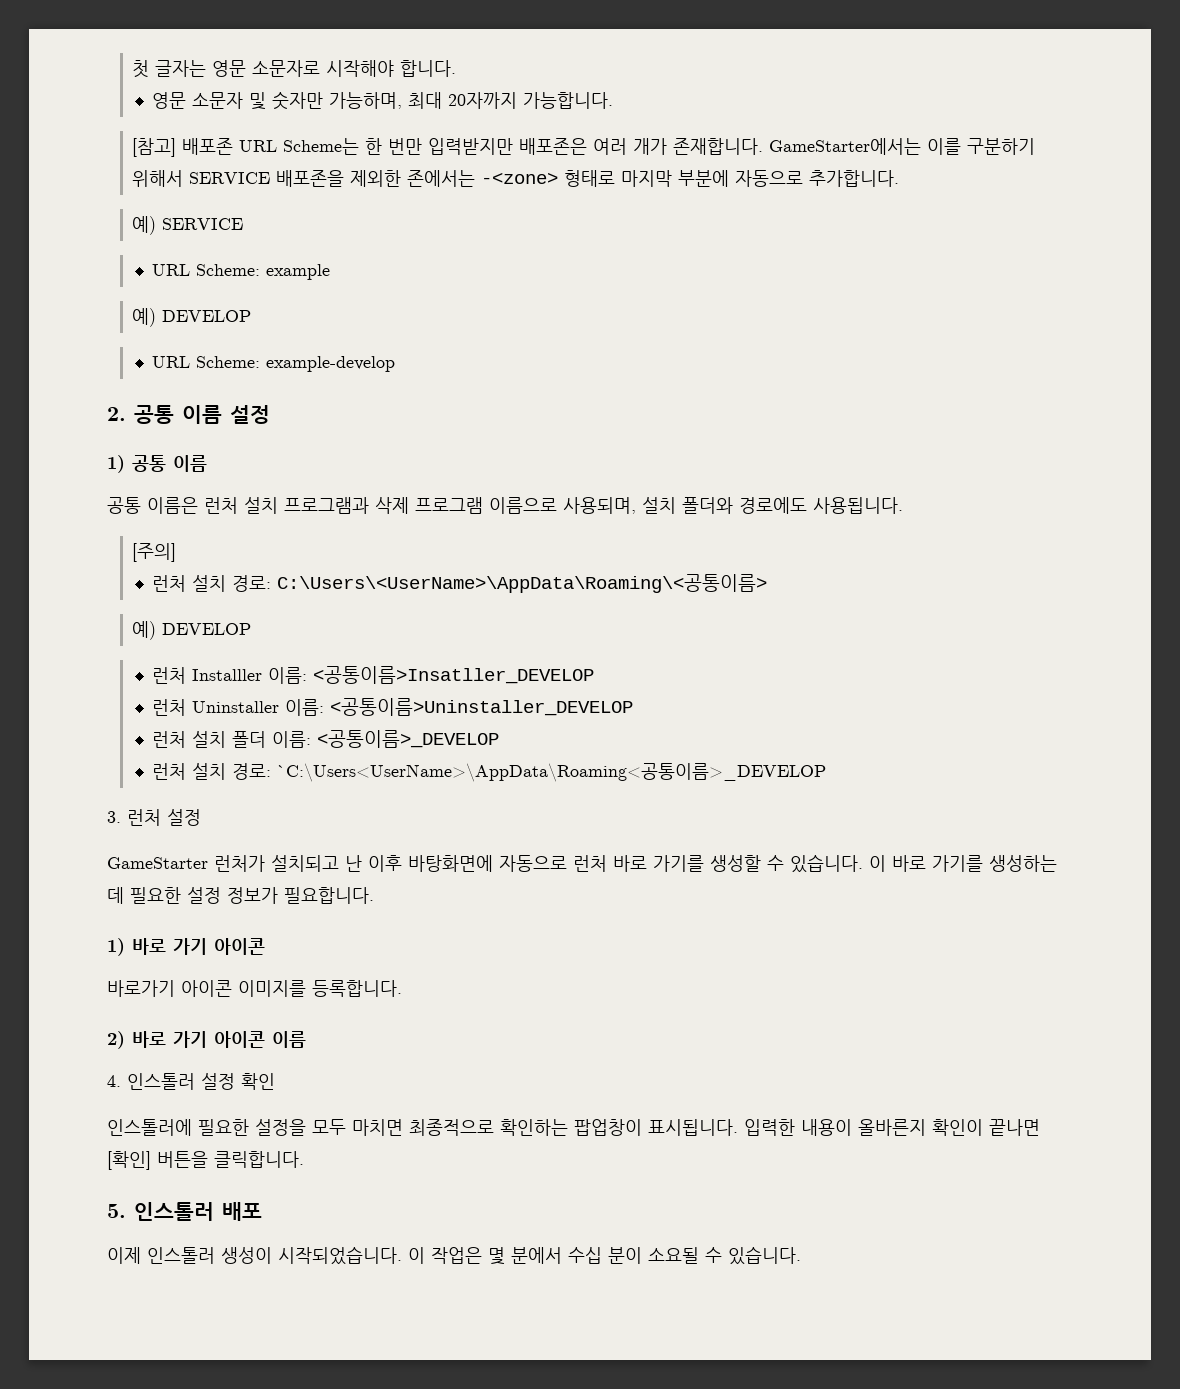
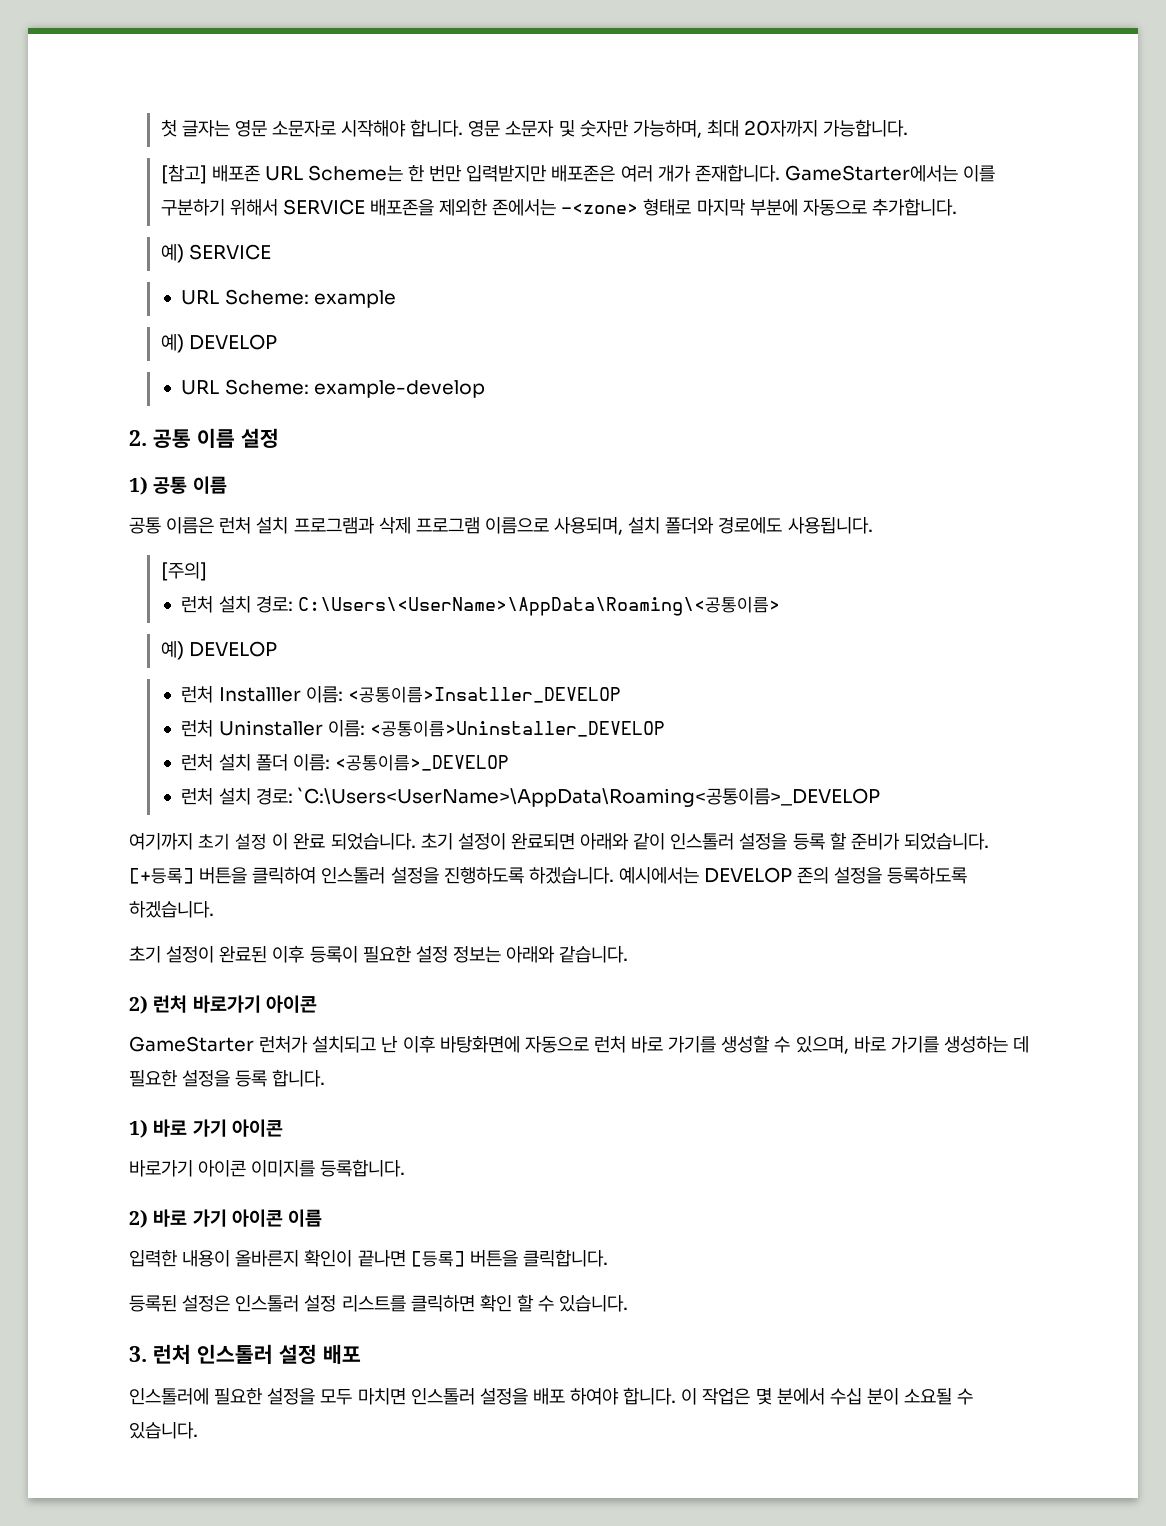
- 첫 글자는 영문 소문자로 시작해야 합니다.
- 영문 소문자 및 숫자만 가능하며, 최대 20자까지 가능합니다.
+ 첫 글자는 영문 소문자로 시작해야 합니다. 영문 소문자 및 숫자만 가능하며, 최대 20자까지 가능합니다.
- 3. 런처 설정
+ 여기까지 초기 설정 이 완료 되었습니다. 초기 설정이 완료되면 아래와 같이 인스톨러 설정을 등록 할 준비가 되었습니다. [+등록] 버튼을 클릭하여 인스톨러 설정을 진행하도록 하겠습니다. 예시에서는 DEVELOP 존의 설정을 등록하도록 하겠습니다.
+ 초기 설정이 완료된 이후 등록이 필요한 설정 정보는 아래와 같습니다.
+ 2) 런처 바로가기 아이콘
- GameStarter 런처가 설치되고 난 이후 바탕화면에 자동으로 런처 바로 가기를 생성할 수 있습니다. 이 바로 가기를 생성하는 데 필요한 설정 정보가 필요합니다.
+ GameStarter 런처가 설치되고 난 이후 바탕화면에 자동으로 런처 바로 가기를 생성할 수 있으며, 바로 가기를 생성하는 데 필요한 설정을 등록 합니다.
- 4. 인스톨러 설정 확인
+ 입력한 내용이 올바른지 확인이 끝나면 [등록] 버튼을 클릭합니다.
+ 등록된 설정은 인스톨러 설정 리스트를 클릭하면 확인 할 수 있습니다.
+ 3. 런처 인스톨러 설정 배포
- 인스톨러에 필요한 설정을 모두 마치면 최종적으로 확인하는 팝업창이 표시됩니다. 입력한 내용이 올바른지 확인이 끝나면 [확인] 버튼을 클릭합니다.
- 5. 인스톨러 배포
- 이제 인스톨러 생성이 시작되었습니다.
+ 인스톨러에 필요한 설정을 모두 마치면 인스톨러 설정을 배포 하여야 합니다.

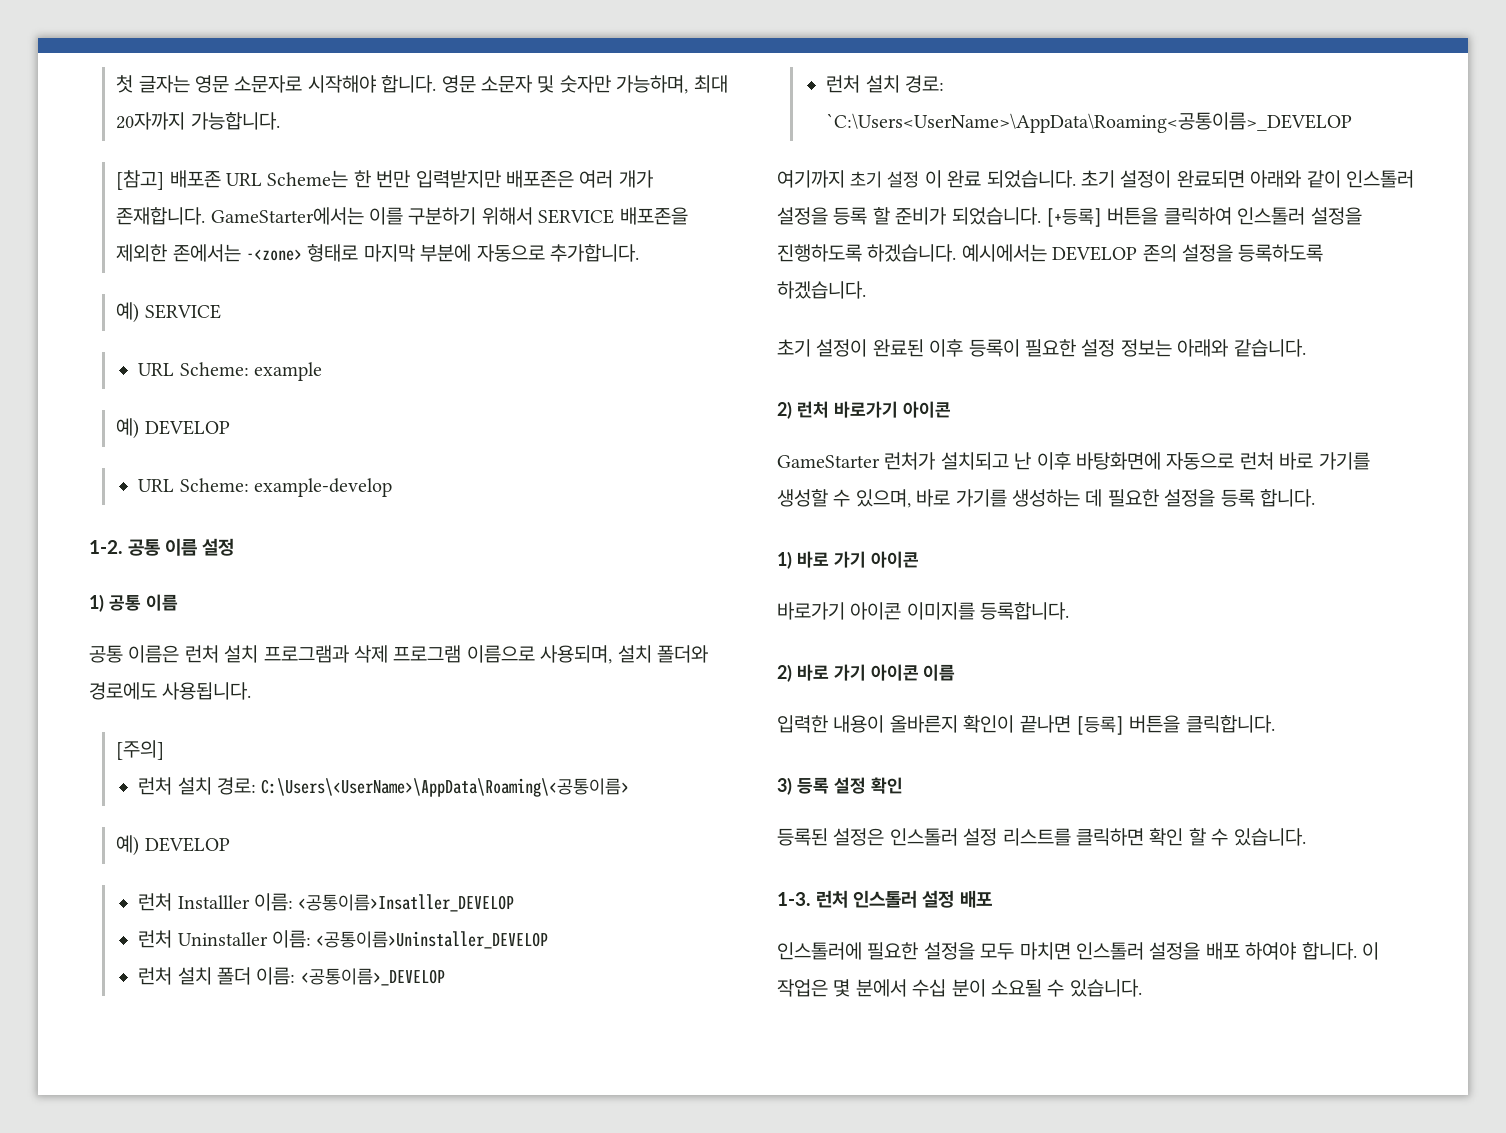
- 2. 공통 이름 설정
+ 1-2. 공통 이름 설정
+ 3) 등록 설정 확인
- 3. 런처 인스톨러 설정 배포
+ 1-3. 런처 인스톨러 설정 배포

